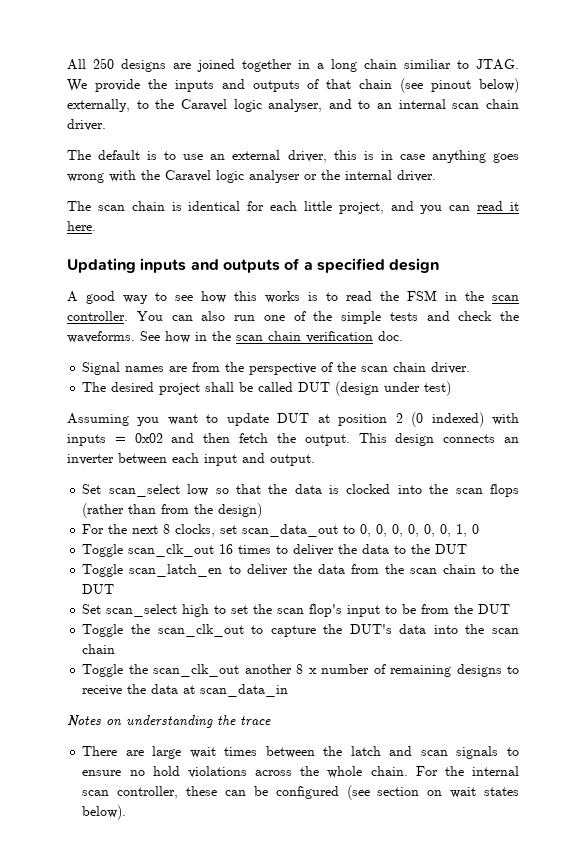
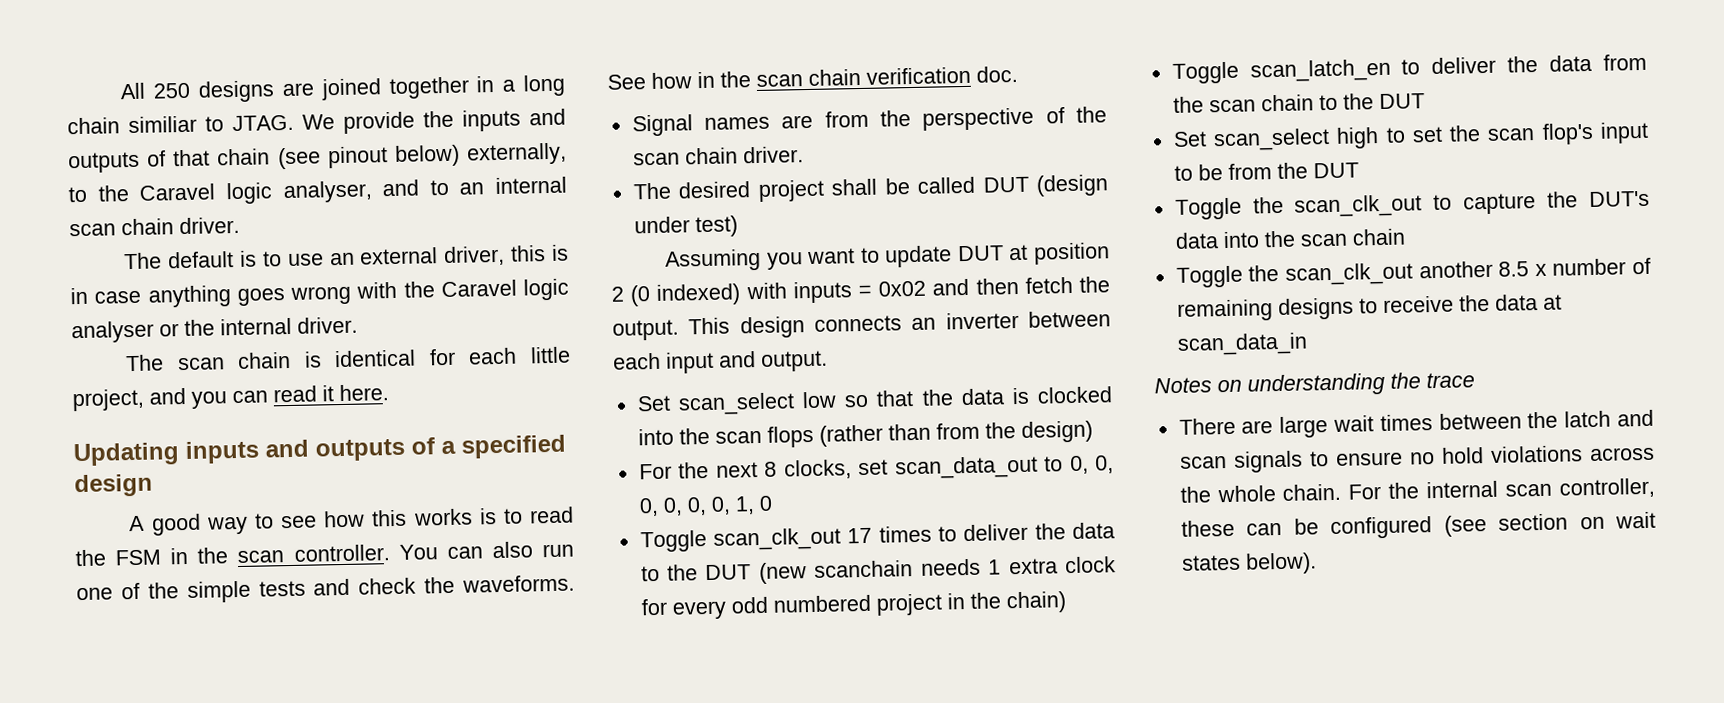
- Toggle scan_clk_out 16 times to deliver the data to the DUT
+ Toggle scan_clk_out 17 times to deliver the data to the DUT (new scanchain needs 1 extra clock for every odd numbered project in the chain)
- Toggle the scan_clk_out another 8 x number of remaining designs to receive the data at scan_data_in
+ Toggle the scan_clk_out another 8.5 x number of remaining designs to receive the data at scan_data_in

